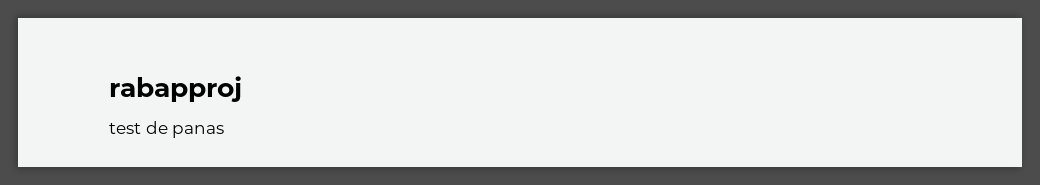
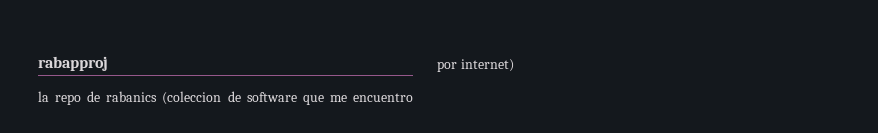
- test de panas
+ la repo de rabanics (coleccion de software que me encuentro por internet)

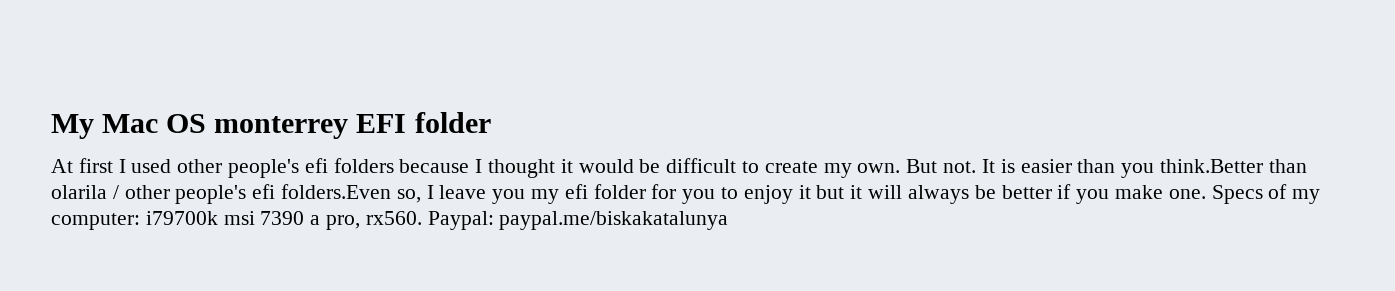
- rabapproj
- la repo de rabanics (coleccion de software que me encuentro por internet)
+ My Mac OS monterrey EFI folder
+ At first I used other people's efi folders because I thought it would be difficult to create my own. But not. It is easier than you think.Better than olarila / other people's efi folders.Even so, I leave you my efi folder for you to enjoy it but it will always be better if you make one. Specs of my computer: i79700k msi 7390 a pro, rx560. Paypal: paypal.me/biskakatalunya

